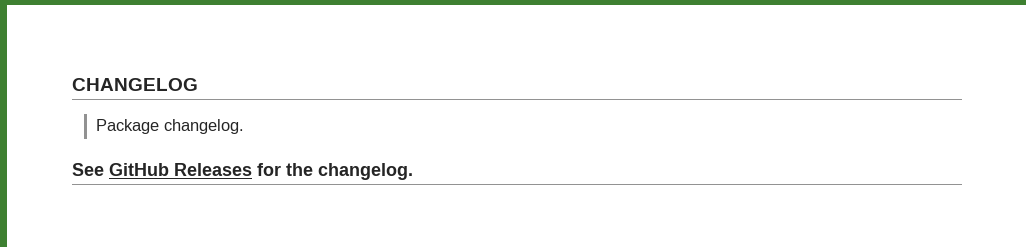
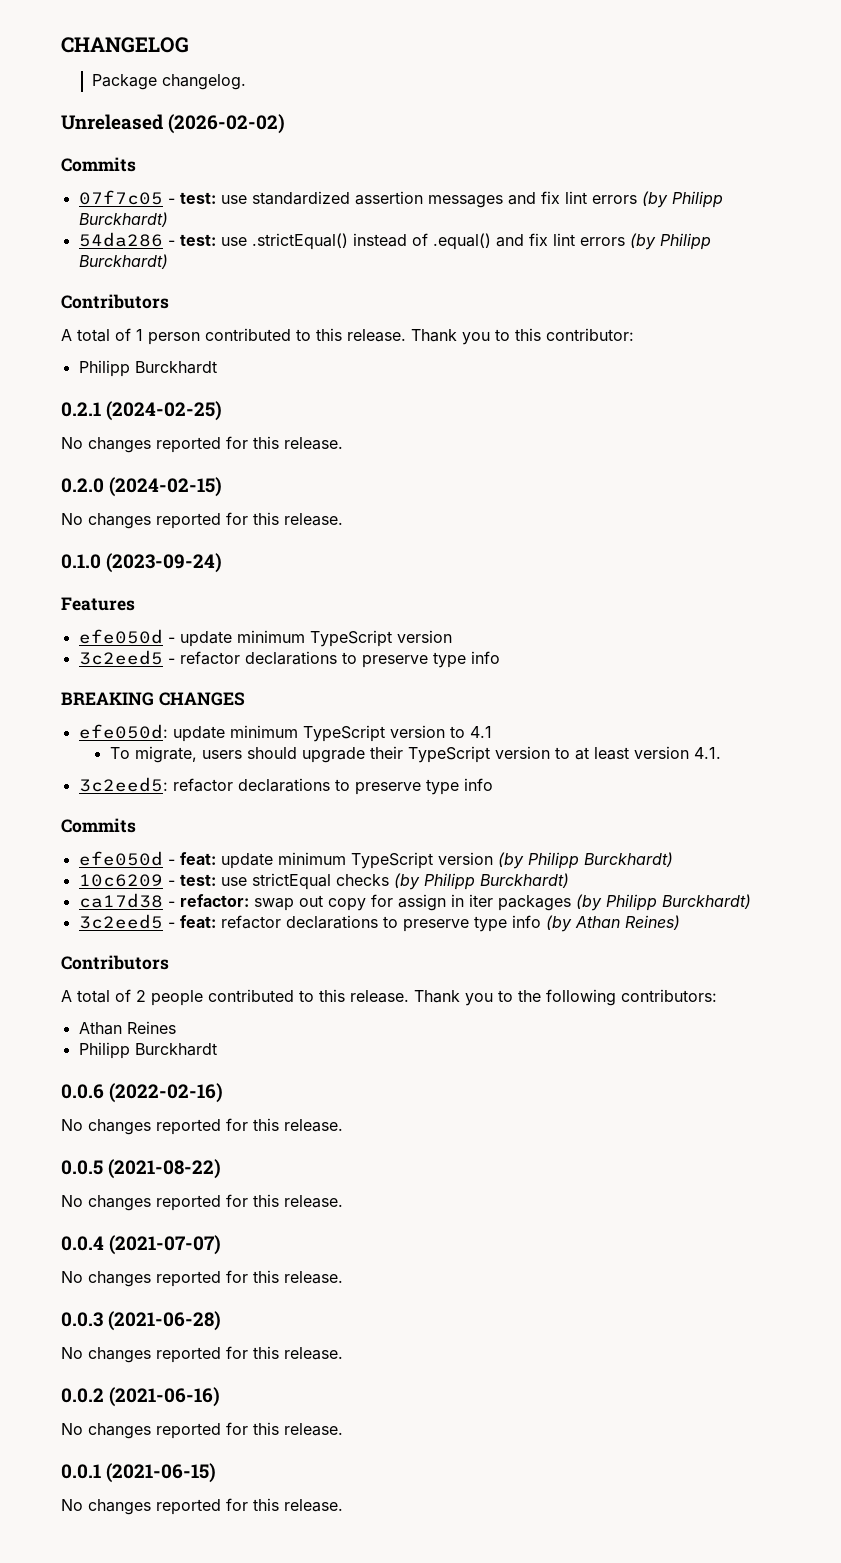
- See GitHub Releases for the changelog.
+ Unreleased (2026-02-02)
+ Commits
+ 07f7c05 - test: use standardized assertion messages and fix lint errors (by Philipp Burckhardt)
+ 54da286 - test: use .strictEqual() instead of .equal() and fix lint errors (by Philipp Burckhardt)
+ Contributors
+ A total of 1 person contributed to this release. Thank you to this contributor:
+ Philipp Burckhardt
+ 0.2.1 (2024-02-25)
+ No changes reported for this release.
+ 0.2.0 (2024-02-15)
+ No changes reported for this release.
+ 0.1.0 (2023-09-24)
+ Features
+ efe050d - update minimum TypeScript version
+ 3c2eed5 - refactor declarations to preserve type info
+ BREAKING CHANGES
+ efe050d: update minimum TypeScript version to 4.1
+ To migrate, users should upgrade their TypeScript version to at least version 4.1.
+ 3c2eed5: refactor declarations to preserve type info
+ Commits
+ efe050d - feat: update minimum TypeScript version (by Philipp Burckhardt)
+ 10c6209 - test: use strictEqual checks (by Philipp Burckhardt)
+ ca17d38 - refactor: swap out copy for assign in iter packages (by Philipp Burckhardt)
+ 3c2eed5 - feat: refactor declarations to preserve type info (by Athan Reines)
+ Contributors
+ A total of 2 people contributed to this release. Thank you to the following contributors:
+ Athan Reines
+ Philipp Burckhardt
+ 0.0.6 (2022-02-16)
+ No changes reported for this release.
+ 0.0.5 (2021-08-22)
+ No changes reported for this release.
+ 0.0.4 (2021-07-07)
+ No changes reported for this release.
+ 0.0.3 (2021-06-28)
+ No changes reported for this release.
+ 0.0.2 (2021-06-16)
+ No changes reported for this release.
+ 0.0.1 (2021-06-15)
+ No changes reported for this release.

